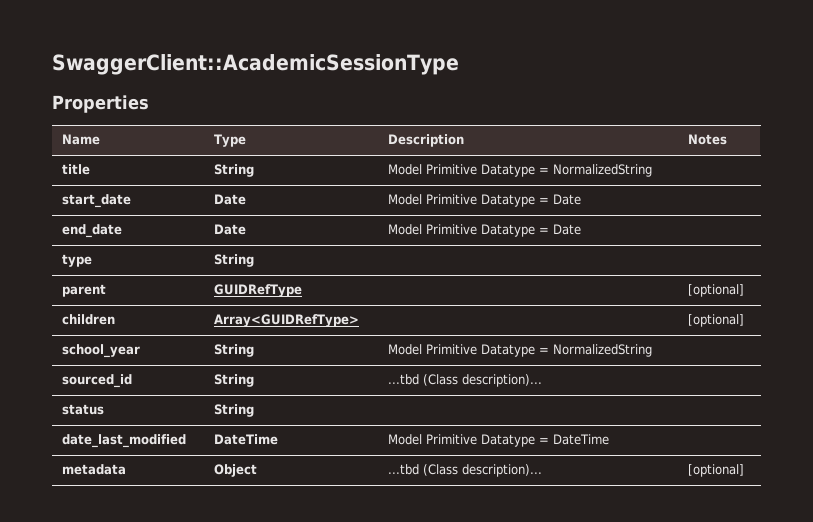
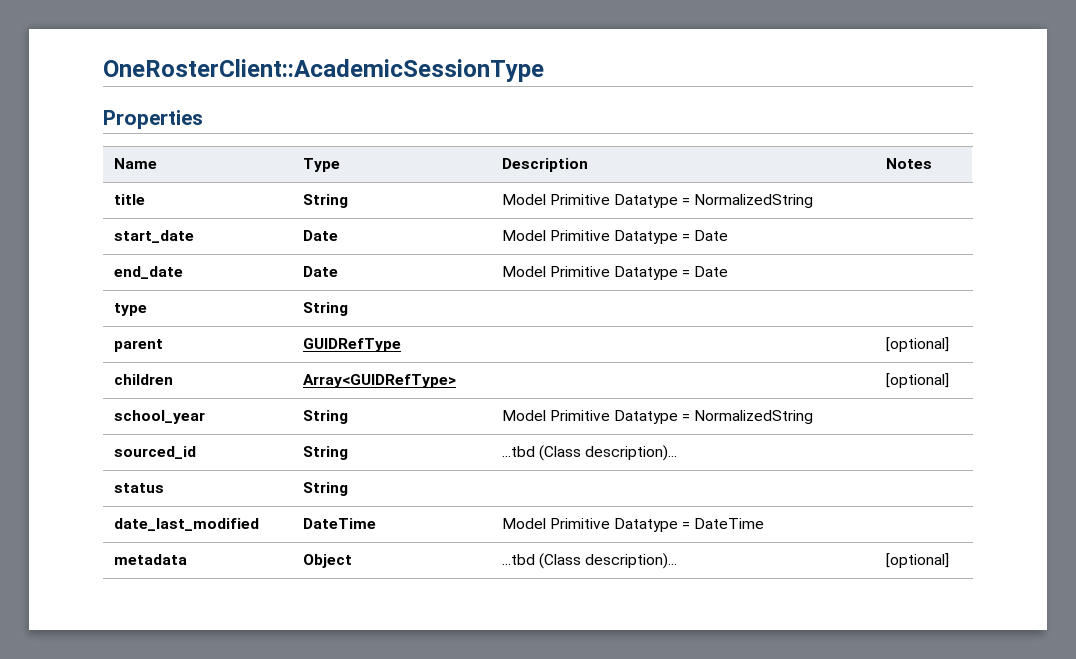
- SwaggerClient::AcademicSessionType
+ OneRosterClient::AcademicSessionType

